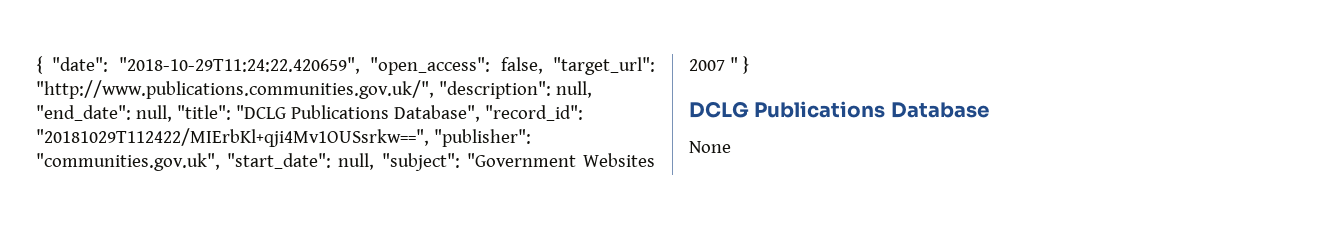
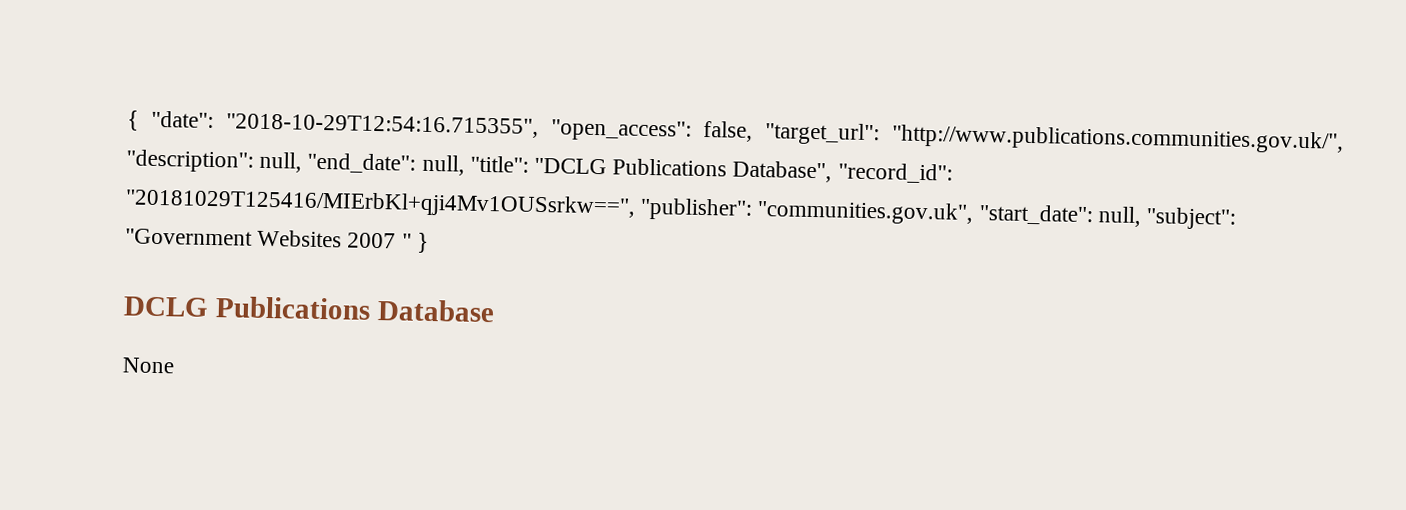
- { "date": "2018-10-29T11:24:22.420659", "open_access": false, "target_url": "http://www.publications.communities.gov.uk/", "description": null, "end_date": null, "title": "DCLG Publications Database", "record_id": "20181029T112422/MIErbKl+qji4Mv1OUSsrkw==", "publisher": "communities.gov.uk", "start_date": null, "subject": "Government Websites 2007 " }
+ { "date": "2018-10-29T12:54:16.715355", "open_access": false, "target_url": "http://www.publications.communities.gov.uk/", "description": null, "end_date": null, "title": "DCLG Publications Database", "record_id": "20181029T125416/MIErbKl+qji4Mv1OUSsrkw==", "publisher": "communities.gov.uk", "start_date": null, "subject": "Government Websites 2007 " }

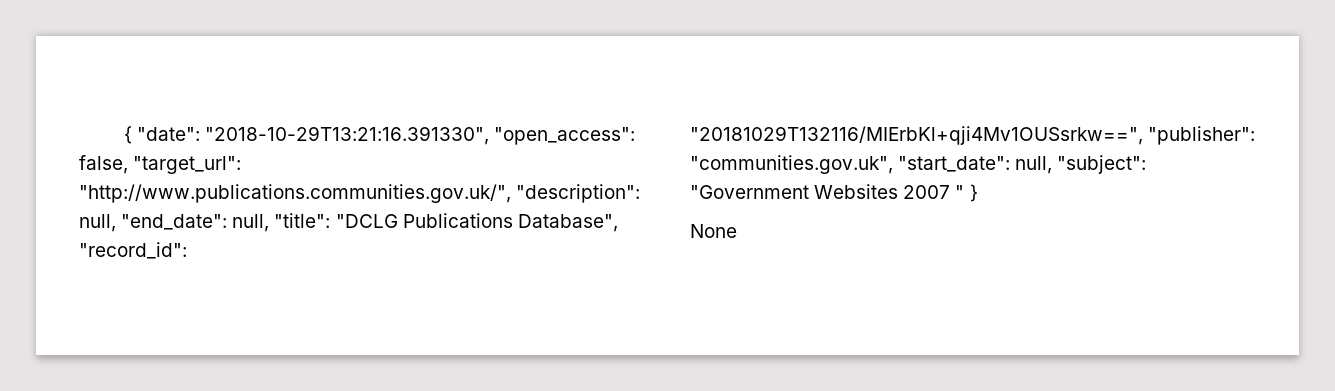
- { "date": "2018-10-29T12:54:16.715355", "open_access": false, "target_url": "http://www.publications.communities.gov.uk/", "description": null, "end_date": null, "title": "DCLG Publications Database", "record_id": "20181029T125416/MIErbKl+qji4Mv1OUSsrkw==", "publisher": "communities.gov.uk", "start_date": null, "subject": "Government Websites 2007 " }
+ { "date": "2018-10-29T13:21:16.391330", "open_access": false, "target_url": "http://www.publications.communities.gov.uk/", "description": null, "end_date": null, "title": "DCLG Publications Database", "record_id": "20181029T132116/MIErbKl+qji4Mv1OUSsrkw==", "publisher": "communities.gov.uk", "start_date": null, "subject": "Government Websites 2007 " }
- DCLG Publications Database

